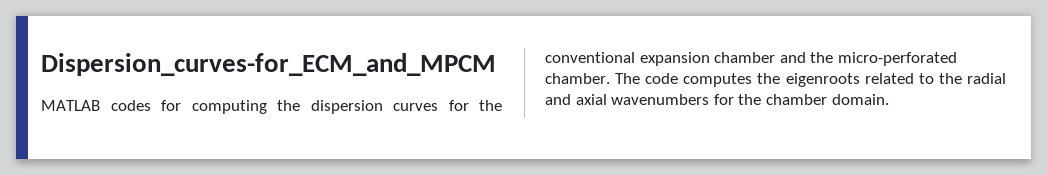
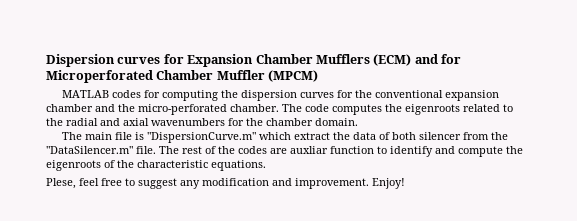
- Dispersion_curves-for_ECM_and_MPCM
+ Dispersion curves for Expansion Chamber Mufflers (ECM) and for Microperforated Chamber Muffler (MPCM)
+ The main file is "DispersionCurve.m" which extract the data of both silencer from the "DataSilencer.m" file. The rest of the codes are auxliar function to identify and compute the eigenroots of the characteristic equations.
+ Plese, feel free to suggest any modification and improvement. Enjoy!

